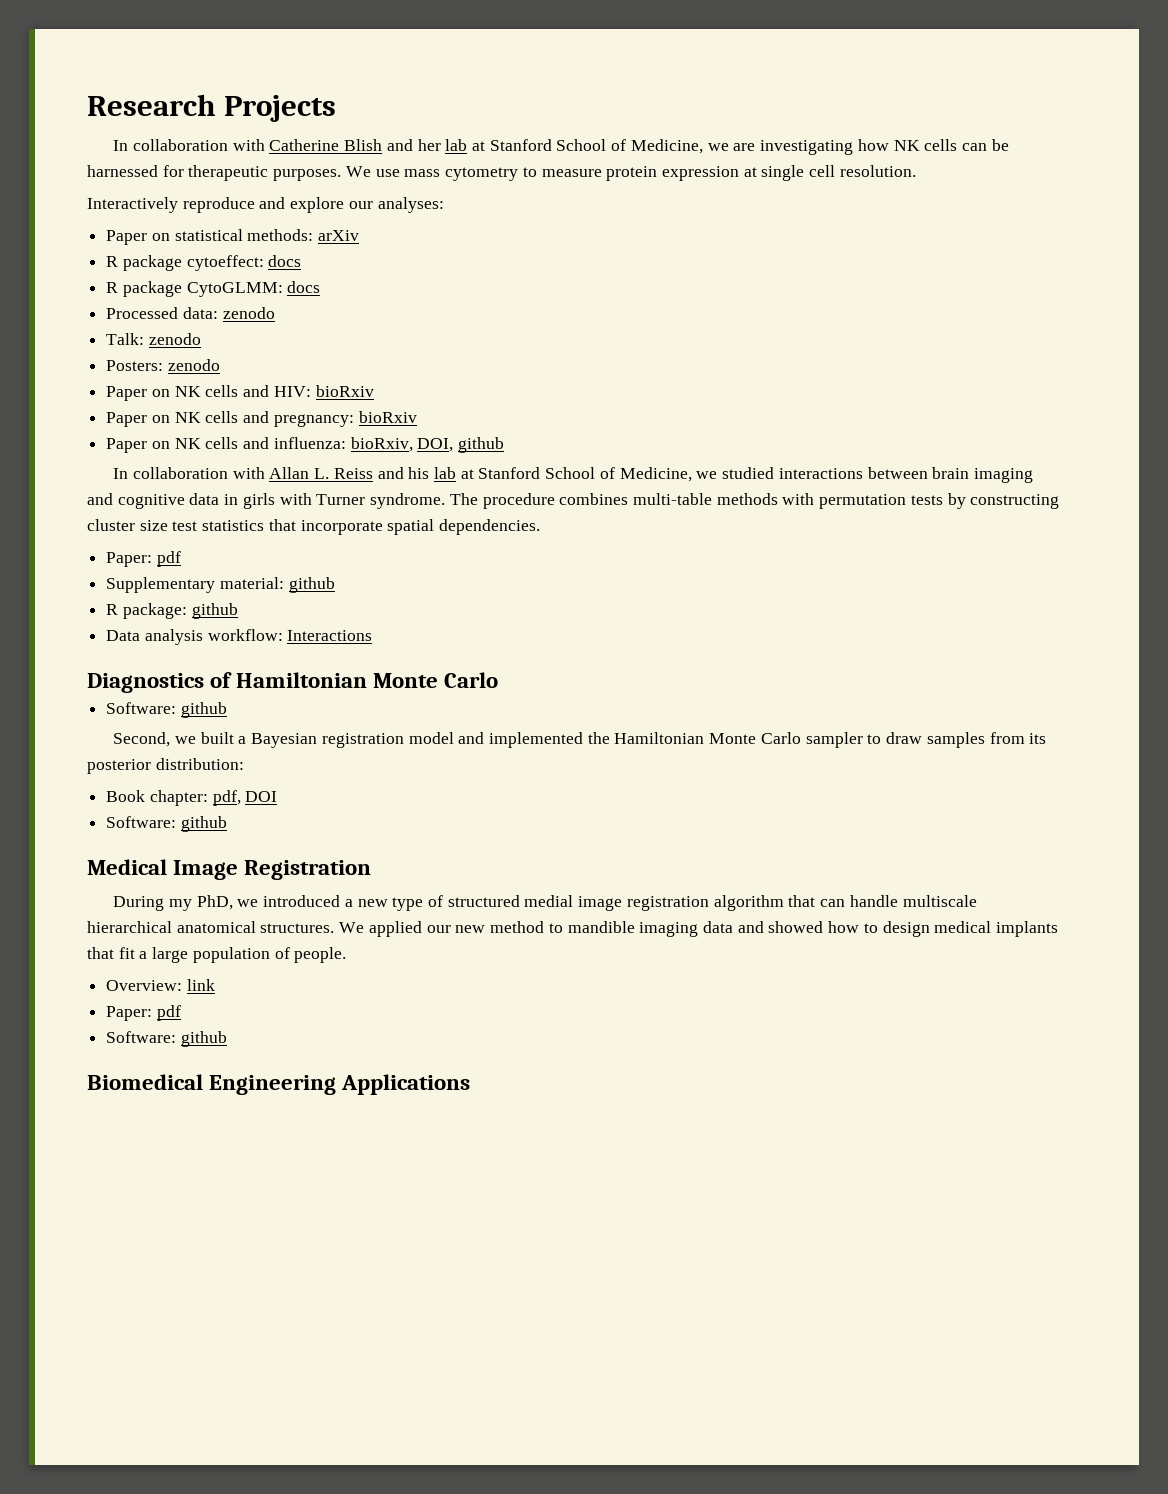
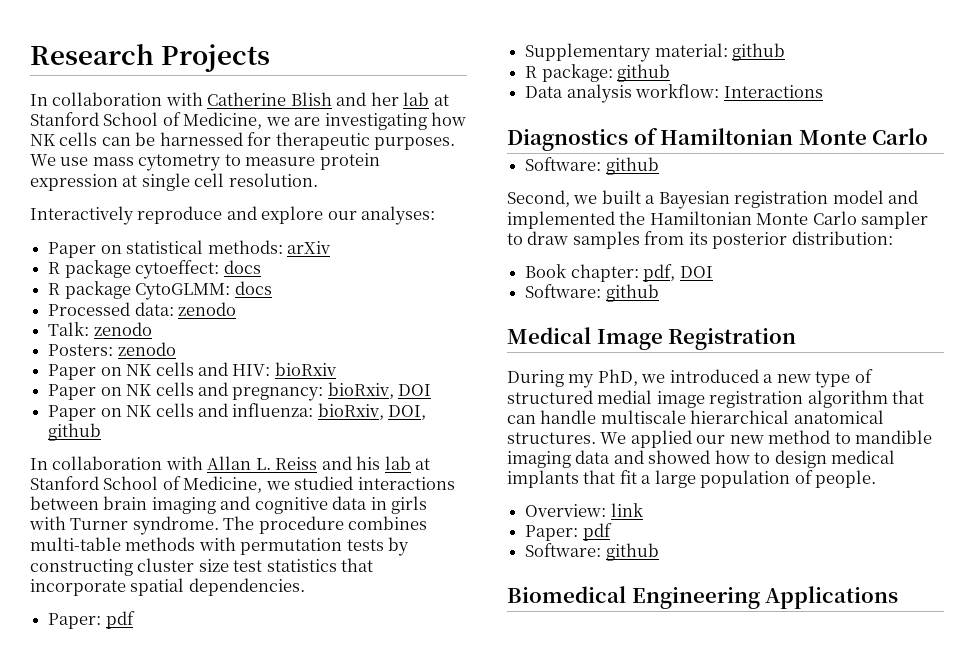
- Paper on NK cells and pregnancy: bioRxiv
+ Paper on NK cells and pregnancy: bioRxiv, DOI

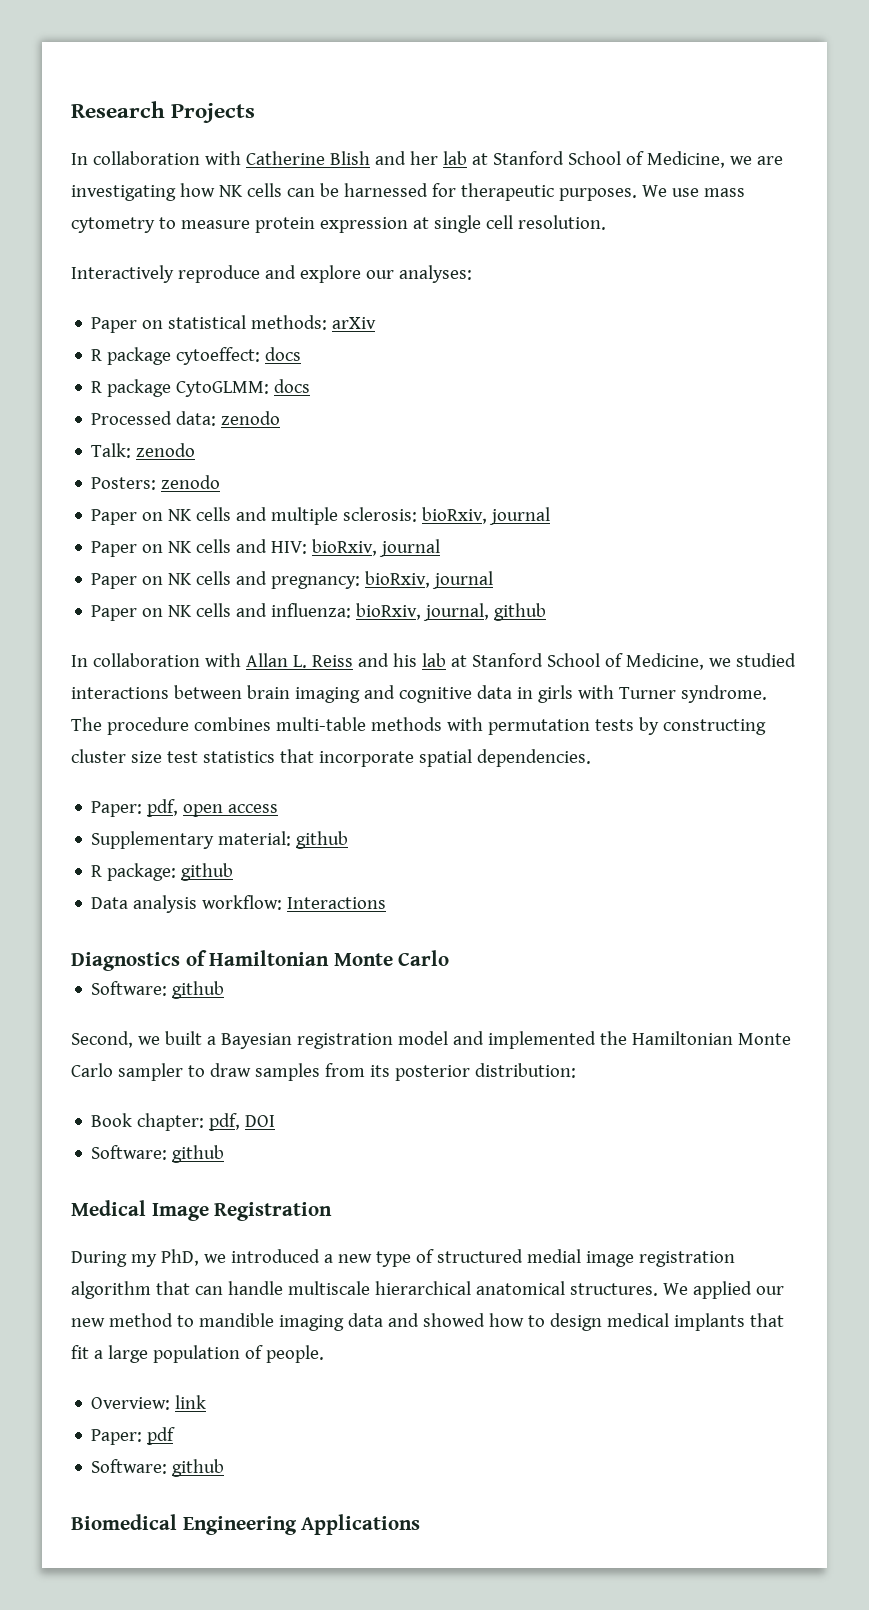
+ Paper on NK cells and multiple sclerosis: bioRxiv, journal
- Paper on NK cells and HIV: bioRxiv
+ Paper on NK cells and HIV: bioRxiv, journal
- Paper on NK cells and pregnancy: bioRxiv, DOI
+ Paper on NK cells and pregnancy: bioRxiv, journal
- Paper on NK cells and influenza: bioRxiv, DOI, github
+ Paper on NK cells and influenza: bioRxiv, journal, github
  The procedure combines multi-table methods with permutation tests by constructing cluster size test statistics that incorporate spatial dependencies.
- Paper: pdf
+ Paper: pdf, open access

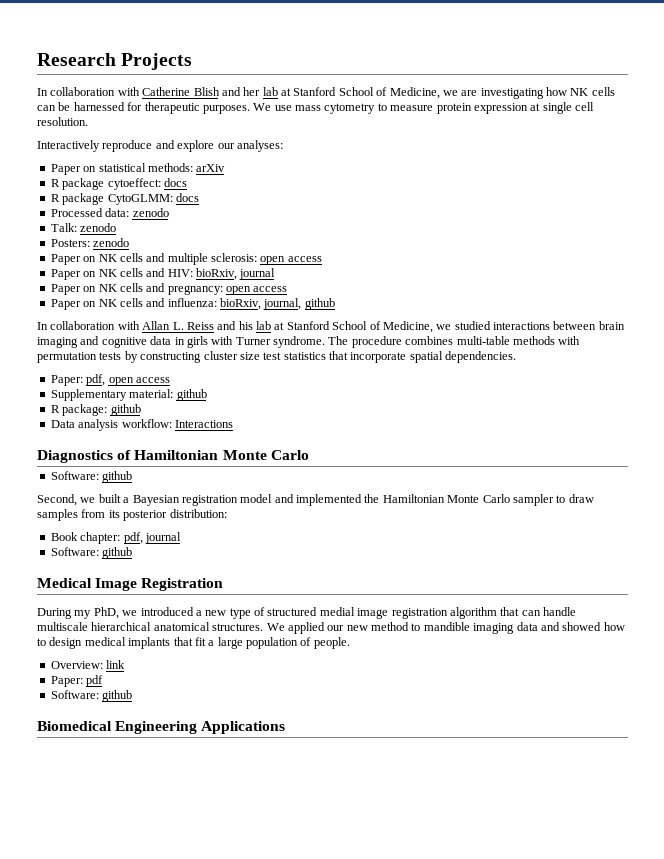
- Paper on NK cells and multiple sclerosis: bioRxiv, journal
+ Paper on NK cells and multiple sclerosis: open access
- Paper on NK cells and pregnancy: bioRxiv, journal
+ Paper on NK cells and pregnancy: open access
- Book chapter: pdf, DOI
+ Book chapter: pdf, journal

